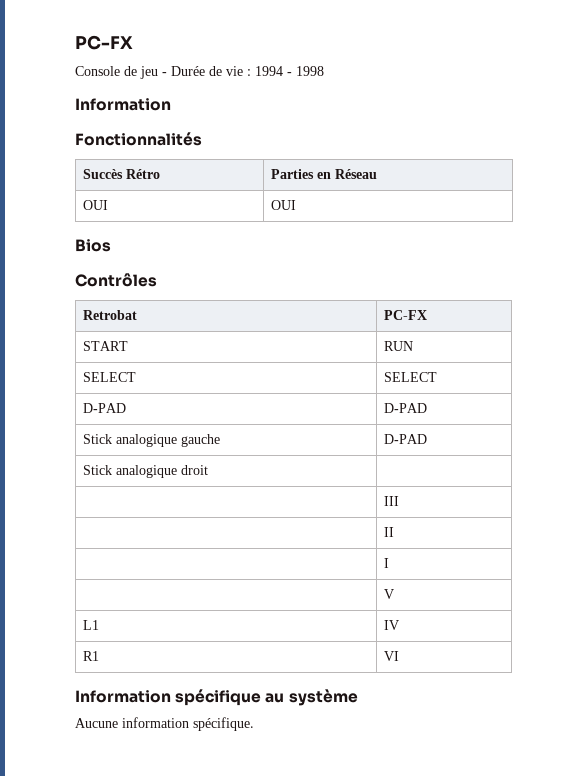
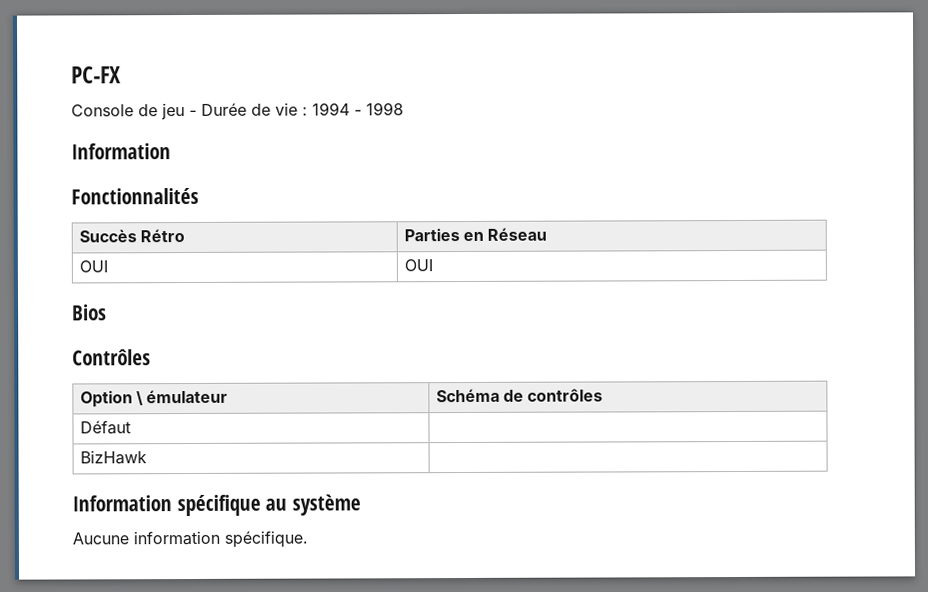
- Retrobat | PC-FX
- START | RUN
- SELECT | SELECT
- D-PAD | D-PAD
- Stick analogique gauche | D-PAD
- Stick analogique droit |
- | III
- | II
- | I
- | V
- L1 | IV
- R1 | VI
+ Option \ émulateur | Schéma de contrôles
+ Défaut |
+ BizHawk |

